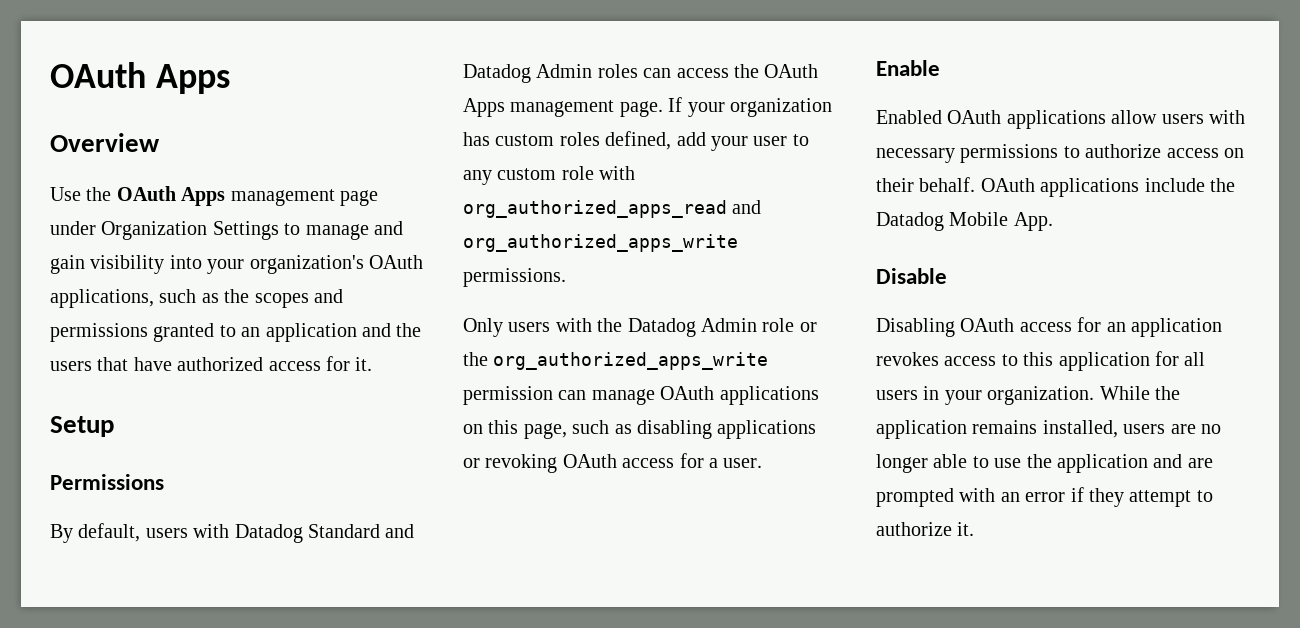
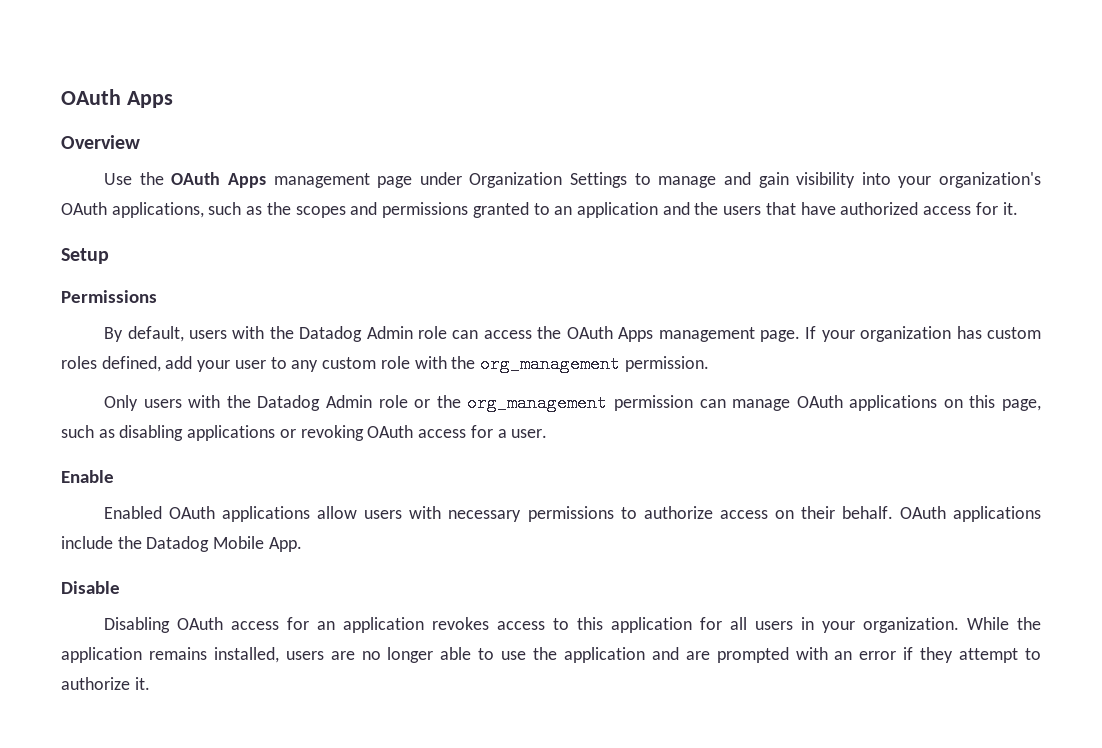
- By default, users with Datadog Standard and Datadog Admin roles can access the OAuth Apps management page.
+ By default, users with the Datadog Admin role can access the OAuth Apps management page.
- If your organization has custom roles defined, add your user to any custom role with org_authorized_apps_read and org_authorized_apps_write permissions.
+ If your organization has custom roles defined, add your user to any custom role with the org_management permission.
- Only users with the Datadog Admin role or the org_authorized_apps_write permission can manage OAuth applications on this page, such as disabling applications or revoking OAuth access for a user.
+ Only users with the Datadog Admin role or the org_management permission can manage OAuth applications on this page, such as disabling applications or revoking OAuth access for a user.

